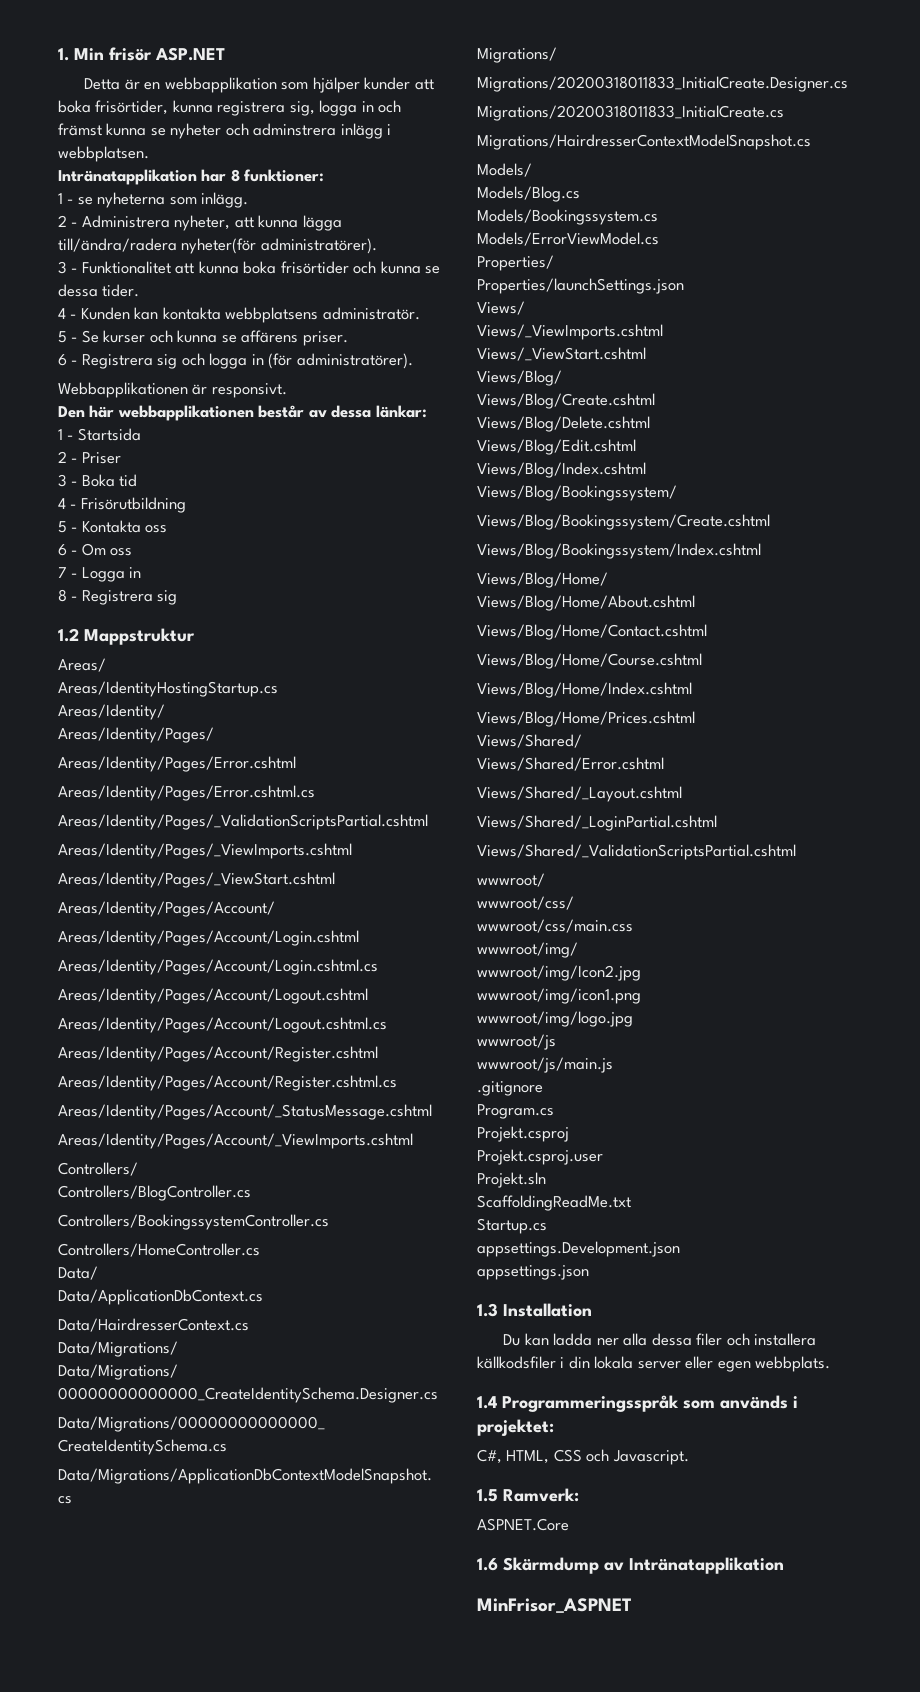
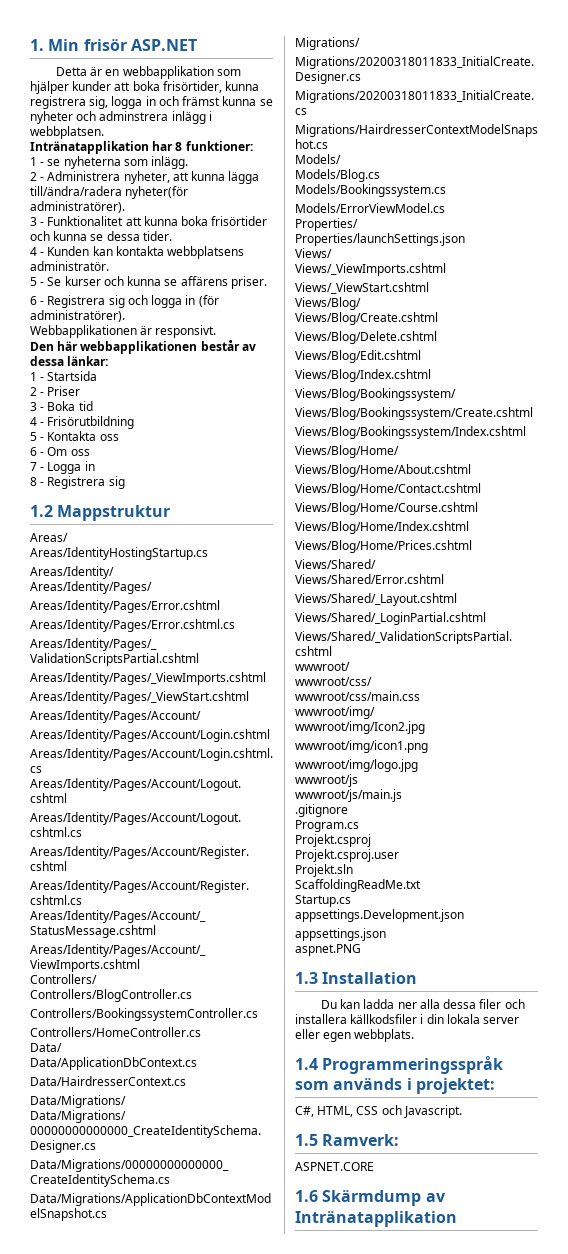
+ aspnet.PNG
- ASPNET.Core
+ ASPNET.CORE
- MinFrisor_ASPNET

